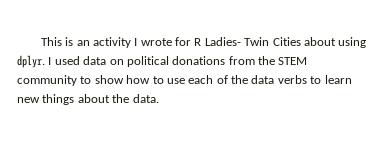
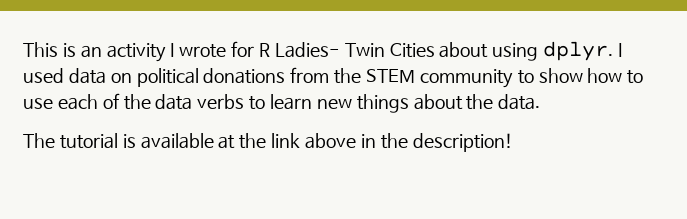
+ The tutorial is available at the link above in the description!

